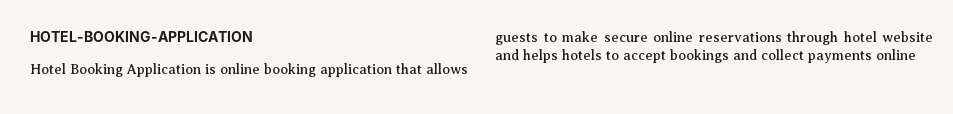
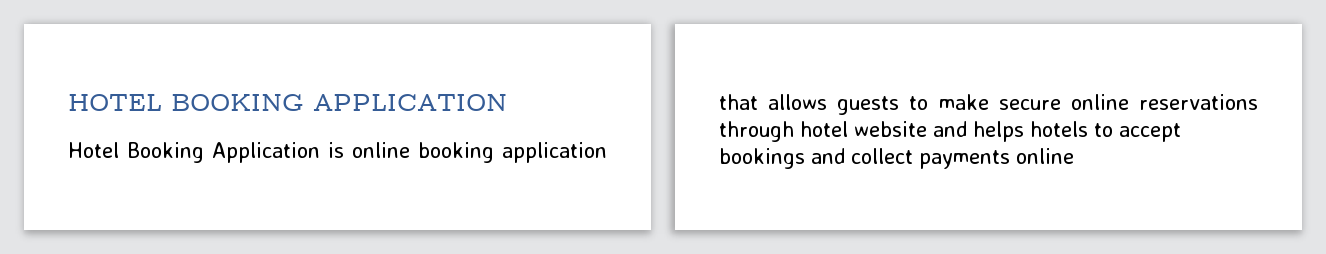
- HOTEL-BOOKING-APPLICATION
+ HOTEL BOOKING APPLICATION

